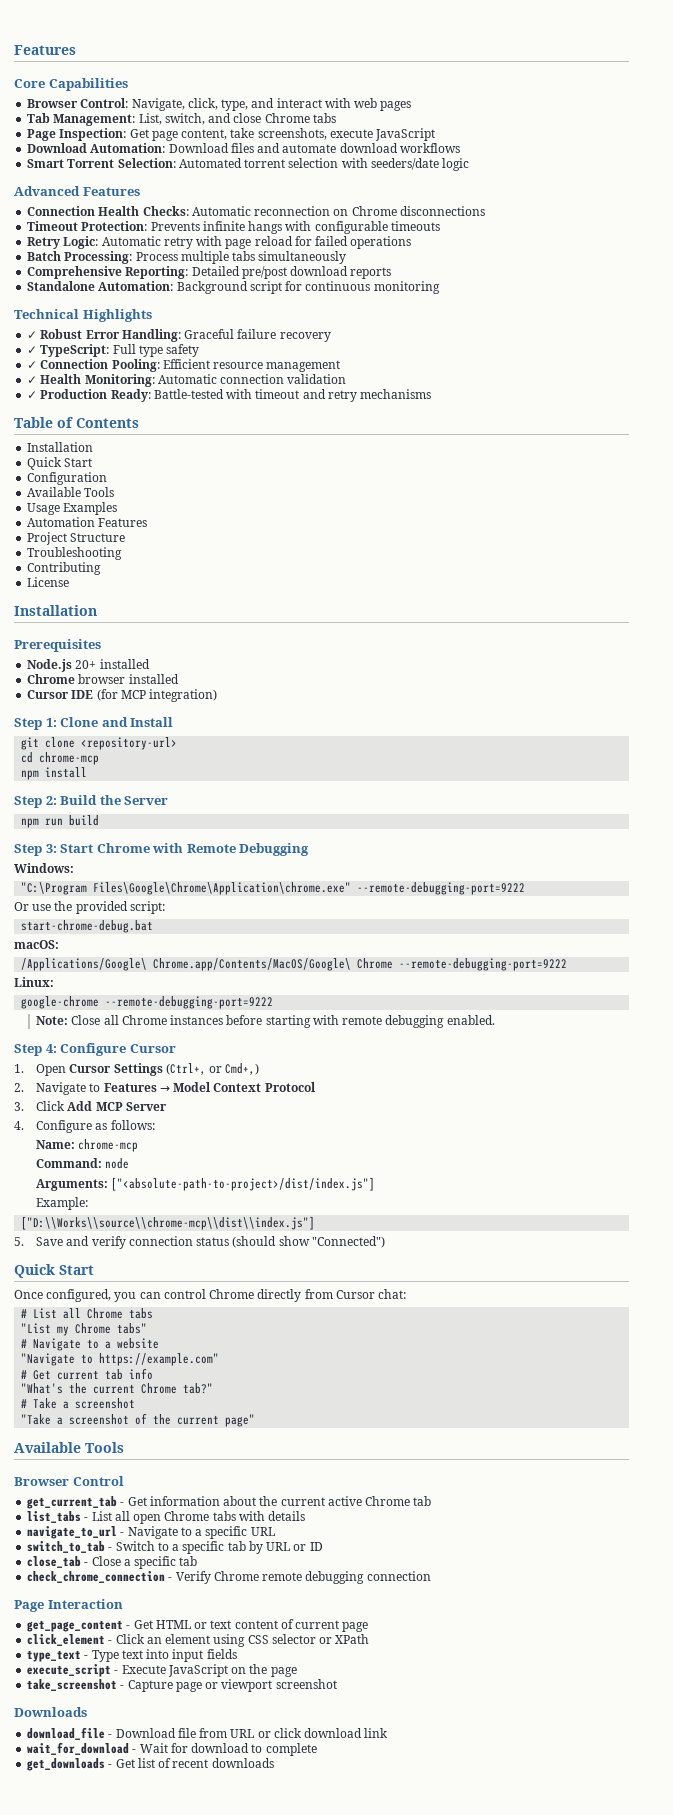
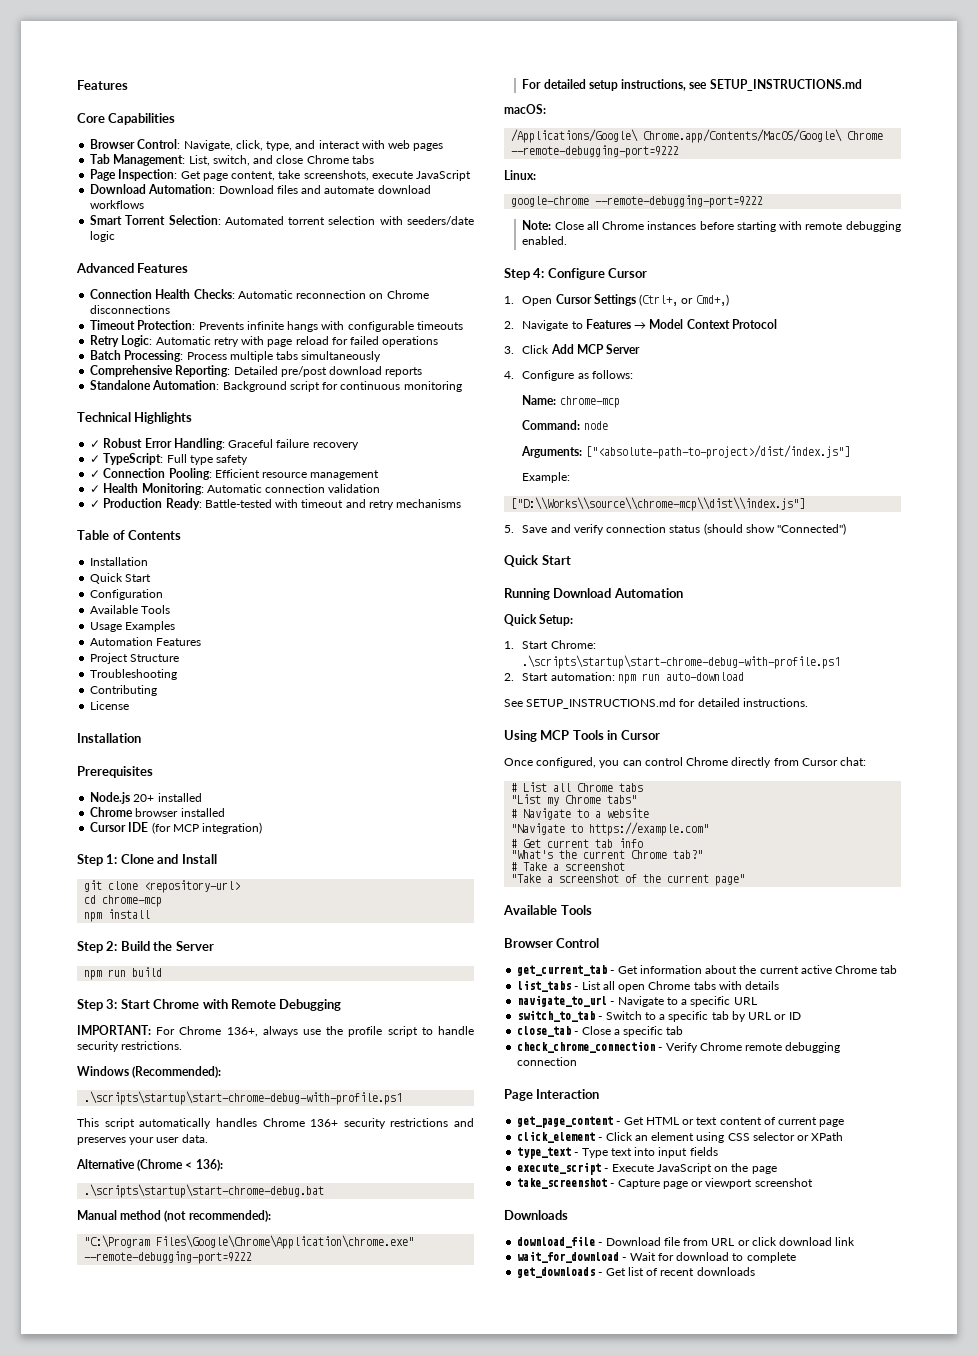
- Windows:
+ IMPORTANT: For Chrome 136+, always use the profile script to handle security restrictions.
+ Windows (Recommended):
+ .\scripts\startup\start-chrome-debug-with-profile.ps1
+ This script automatically handles Chrome 136+ security restrictions and preserves your user data.
+ Alternative (Chrome < 136):
+ .\scripts\startup\start-chrome-debug.bat
+ Manual method (not recommended):
  "C:\Program Files\Google\Chrome\Application\chrome.exe" --remote-debugging-port=9222
- Or use the provided script:
- start-chrome-debug.bat
+ For detailed setup instructions, see SETUP_INSTRUCTIONS.md
+ Running Download Automation
+ Quick Setup:
+ 1. Start Chrome: .\scripts\startup\start-chrome-debug-with-profile.ps1
+ 2. Start automation: npm run auto-download
+ See SETUP_INSTRUCTIONS.md for detailed instructions.
+ Using MCP Tools in Cursor

